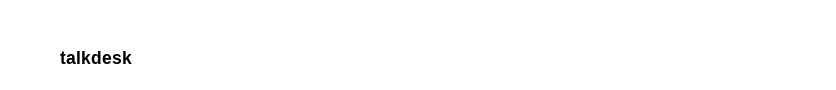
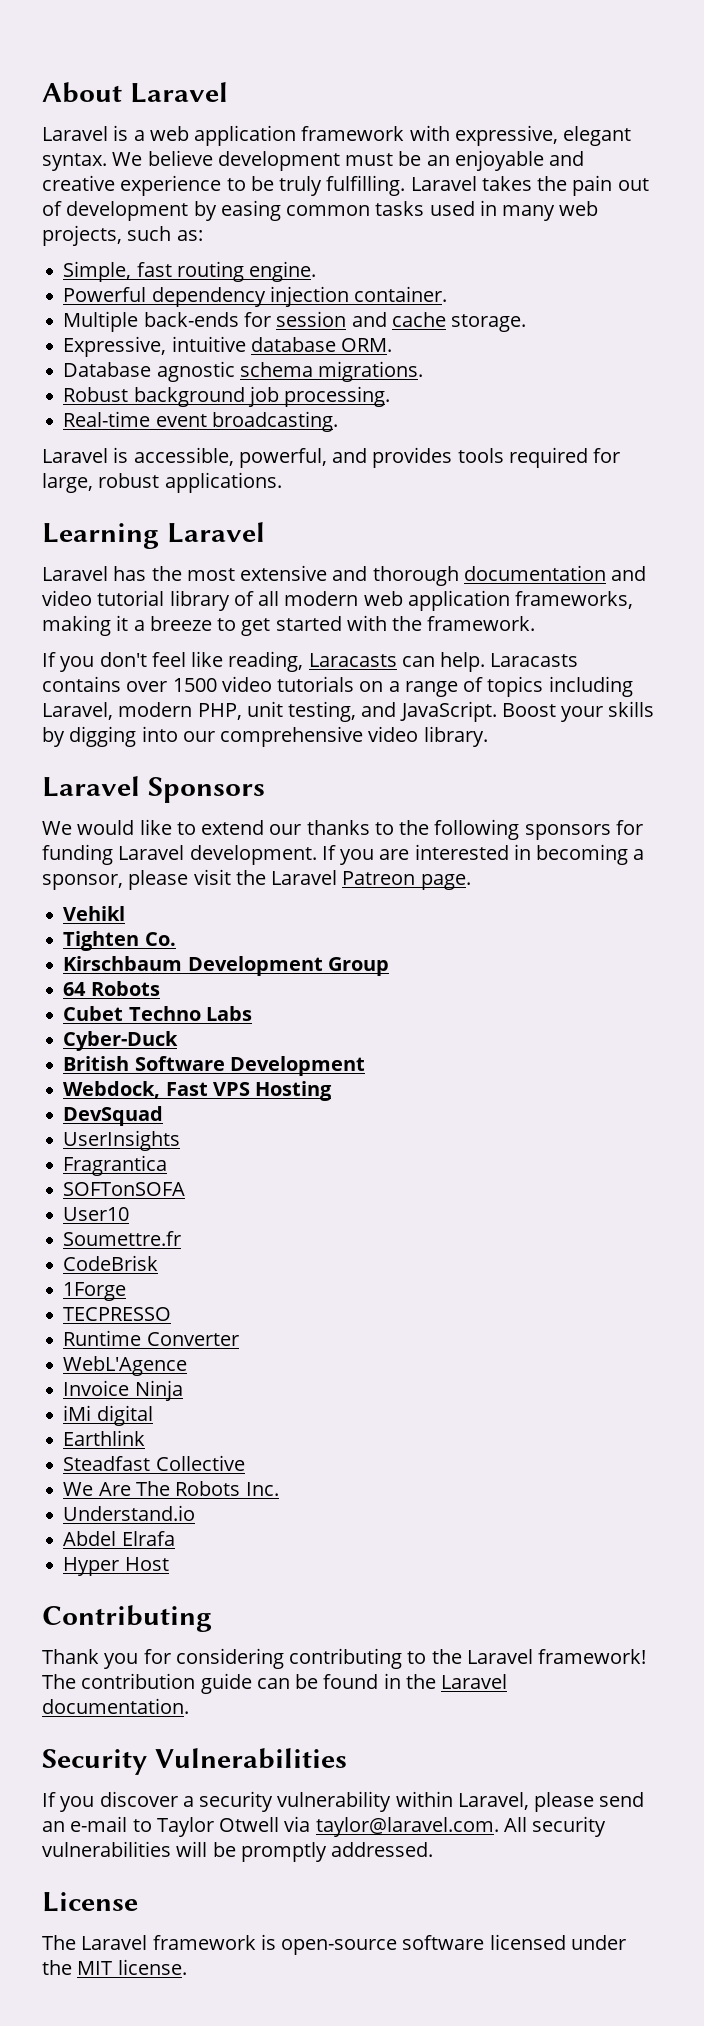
- talkdesk
+ About Laravel
+ Laravel is a web application framework with expressive, elegant syntax. We believe development must be an enjoyable and creative experience to be truly fulfilling. Laravel takes the pain out of development by easing common tasks used in many web projects, such as:
+ Simple, fast routing engine.
+ Powerful dependency injection container.
+ Multiple back-ends for session and cache storage.
+ Expressive, intuitive database ORM.
+ Database agnostic schema migrations.
+ Robust background job processing.
+ Real-time event broadcasting.
+ Laravel is accessible, powerful, and provides tools required for large, robust applications.
+ Learning Laravel
+ Laravel has the most extensive and thorough documentation and video tutorial library of all modern web application frameworks, making it a breeze to get started with the framework.
+ If you don't feel like reading, Laracasts can help. Laracasts contains over 1500 video tutorials on a range of topics including Laravel, modern PHP, unit testing, and JavaScript. Boost your skills by digging into our comprehensive video library.
+ Laravel Sponsors
+ We would like to extend our thanks to the following sponsors for funding Laravel development. If you are interested in becoming a sponsor, please visit the Laravel Patreon page.
+ Vehikl
+ Tighten Co.
+ Kirschbaum Development Group
+ 64 Robots
+ Cubet Techno Labs
+ Cyber-Duck
+ British Software Development
+ Webdock, Fast VPS Hosting
+ DevSquad
+ UserInsights
+ Fragrantica
+ SOFTonSOFA
+ User10
+ Soumettre.fr
+ CodeBrisk
+ 1Forge
+ TECPRESSO
+ Runtime Converter
+ WebL'Agence
+ Invoice Ninja
+ iMi digital
+ Earthlink
+ Steadfast Collective
+ We Are The Robots Inc.
+ Understand.io
+ Abdel Elrafa
+ Hyper Host
+ Contributing
+ Thank you for considering contributing to the Laravel framework! The contribution guide can be found in the Laravel documentation.
+ Security Vulnerabilities
+ If you discover a security vulnerability within Laravel, please send an e-mail to Taylor Otwell via taylor@laravel.com. All security vulnerabilities will be promptly addressed.
+ License
+ The Laravel framework is open-source software licensed under the MIT license.

